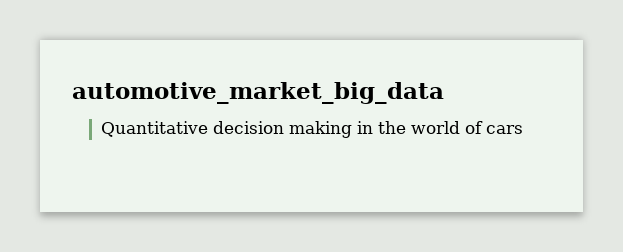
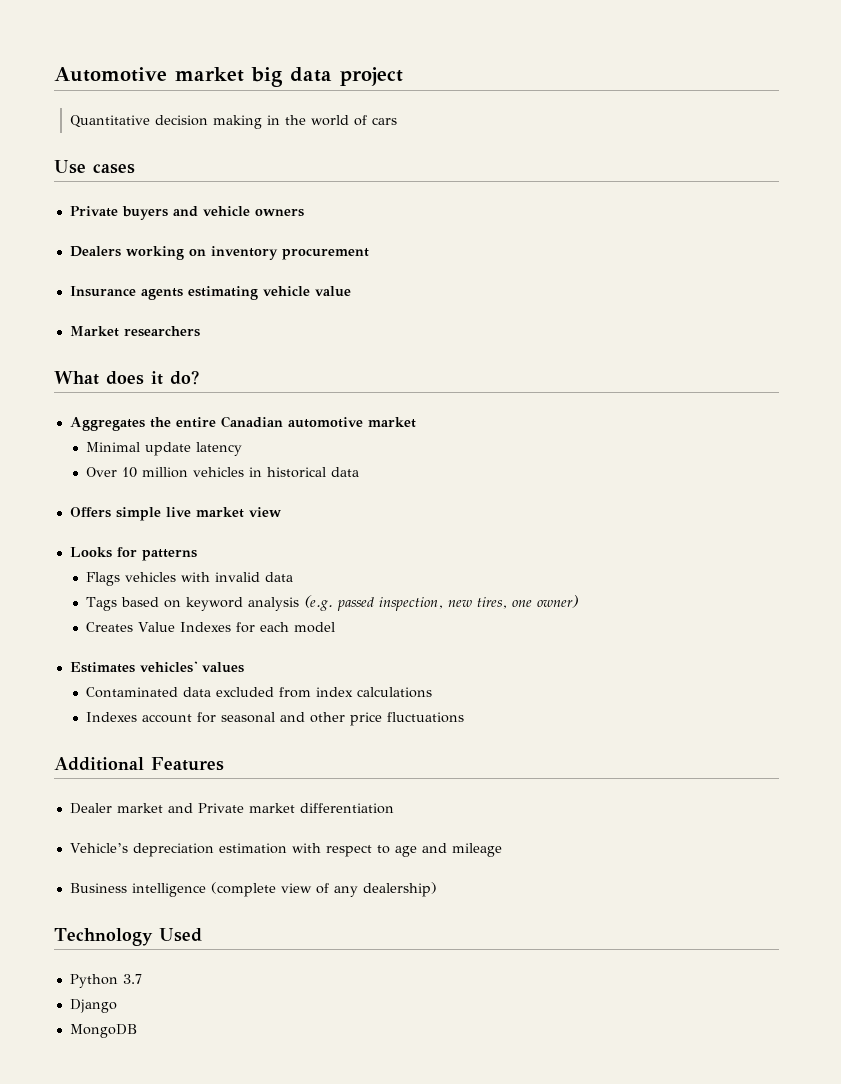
- automotive_market_big_data
+ Automotive market big data project
+ Use cases
+ Private buyers and vehicle owners
+ Dealers working on inventory procurement
+ Insurance agents estimating vehicle value
+ Market researchers
+ What does it do?
+ Aggregates the entire Canadian automotive market
+ Minimal update latency
+ Over 10 million vehicles in historical data
+ Offers simple live market view
+ Looks for patterns
+ Flags vehicles with invalid data
+ Tags based on keyword analysis (e.g. passed inspection, new tires, one owner)
+ Creates Value Indexes for each model
+ Estimates vehicles' values
+ Contaminated data excluded from index calculations
+ Indexes account for seasonal and other price fluctuations
+ Additional Features
+ Dealer market and Private market differentiation
+ Vehicle’s depreciation estimation with respect to age and mileage
+ Business intelligence (complete view of any dealership)
+ Technology Used
+ Python 3.7
+ Django
+ MongoDB

